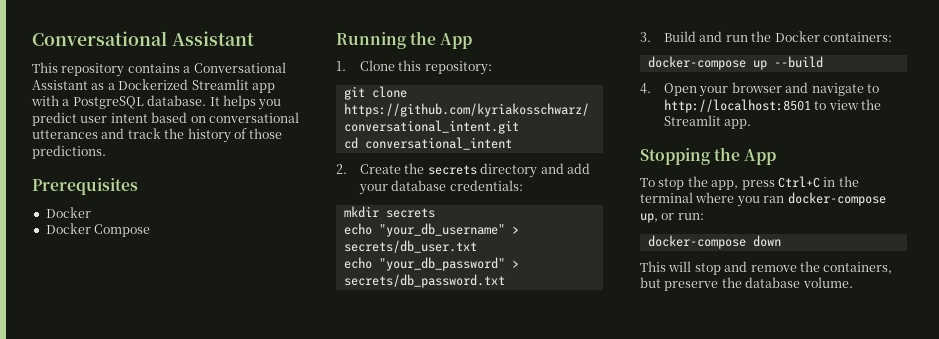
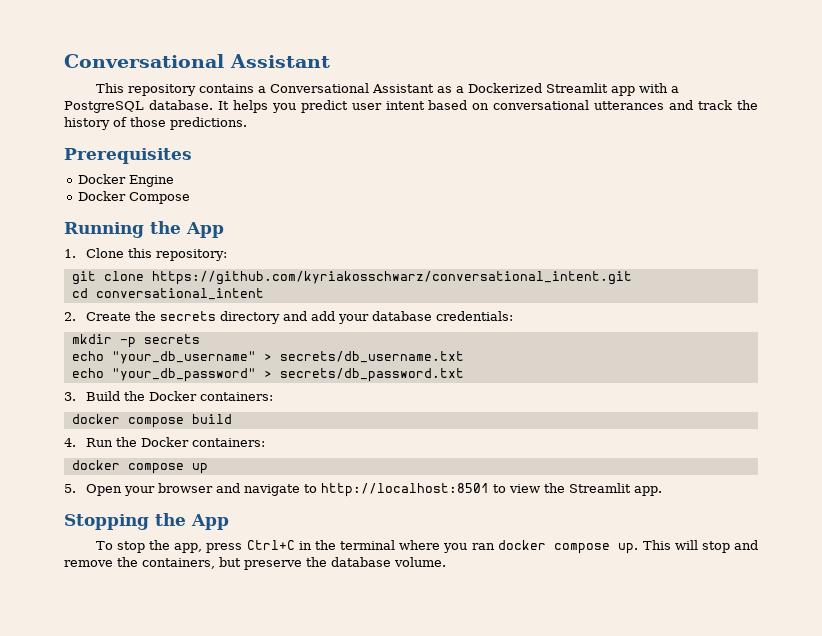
  Prerequisites
- Docker
+ Docker Engine
- mkdir secrets
+ mkdir -p secrets
- echo "your_db_username" > secrets/db_user.txt
+ echo "your_db_username" > secrets/db_username.txt
- 3. Build and run the Docker containers:
- docker-compose up --build
- 4. Open your browser and navigate to http://localhost:8501 to view the Streamlit app.
+ 3. Build the Docker containers:
+ docker compose build
+ 4. Run the Docker containers:
+ docker compose up
+ 5. Open your browser and navigate to http://localhost:8501 to view the Streamlit app.
- To stop the app, press Ctrl+C in the terminal where you ran docker-compose up, or run:
- docker-compose down
- This will stop and remove the containers, but preserve the database volume.
+ To stop the app, press Ctrl+C in the terminal where you ran docker compose up. This will stop and remove the containers, but preserve the database volume.

